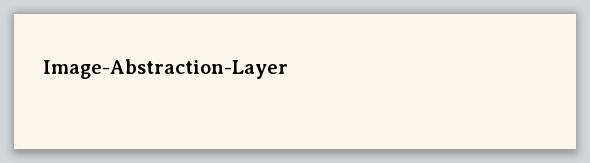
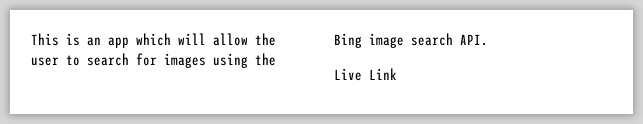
- Image-Abstraction-Layer
+ This is an app which will allow the user to search for images using the Bing image search API.
+ Live Link

